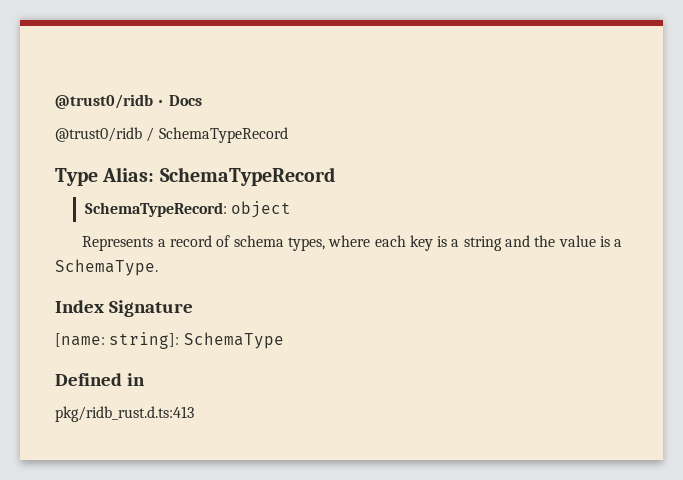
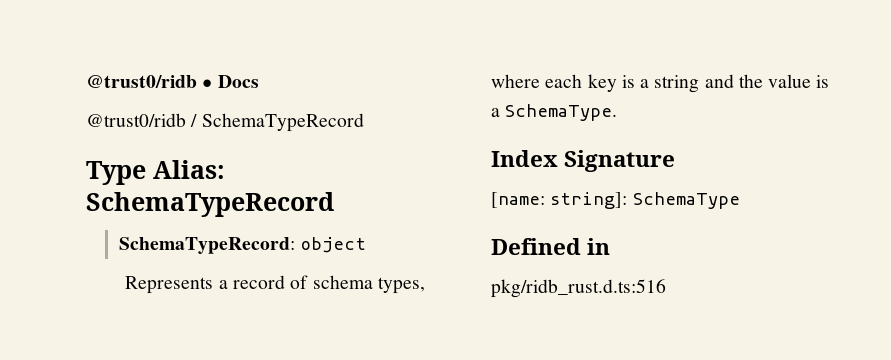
- pkg/ridb_rust.d.ts:413
+ pkg/ridb_rust.d.ts:516

